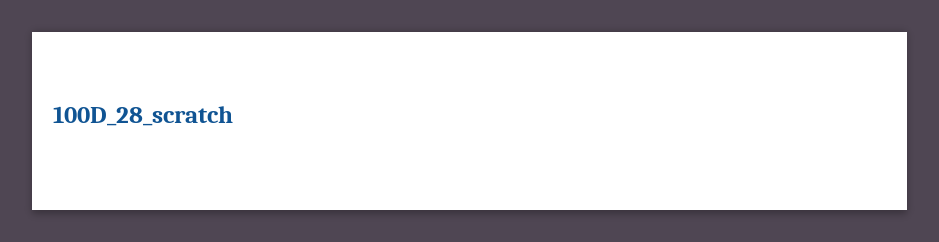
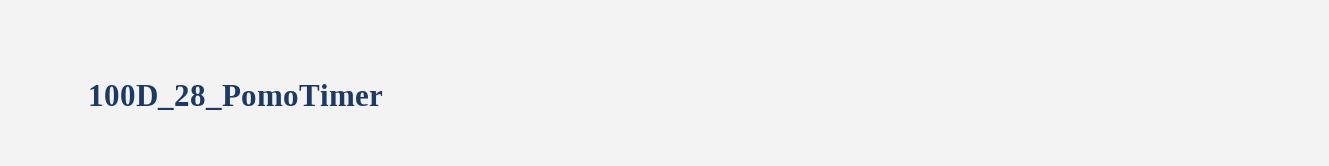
- 100D_28_scratch
+ 100D_28_PomoTimer

